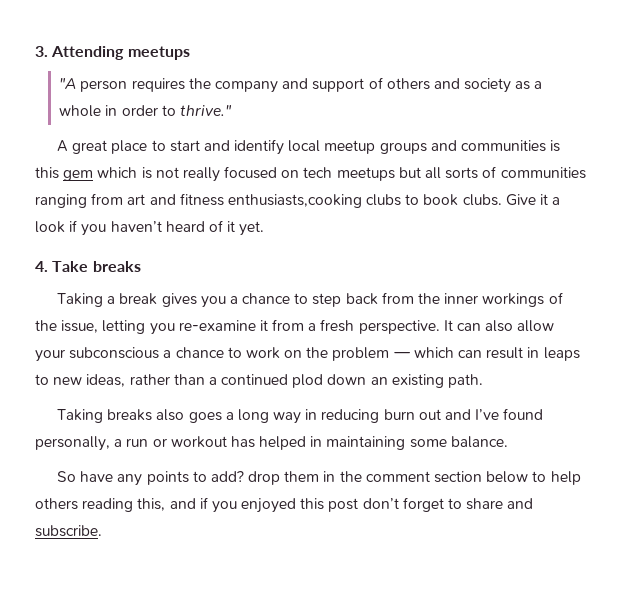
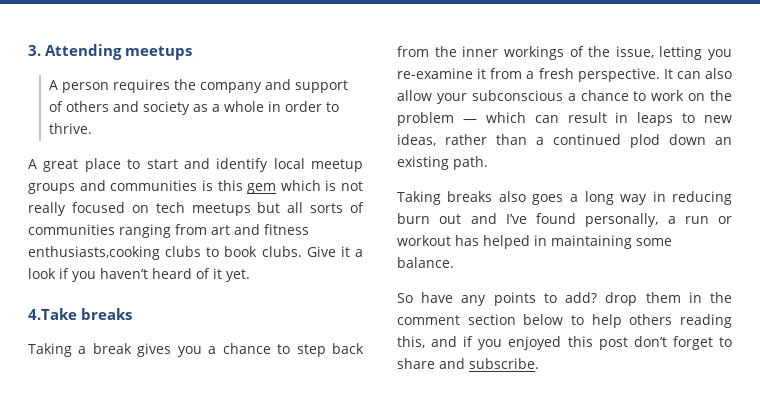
- "A person requires the company and support of others and society as a whole in order to thrive."
+ A person requires the company and support of others and society as a whole in order to thrive.
- 4. Take breaks
+ 4.Take breaks

